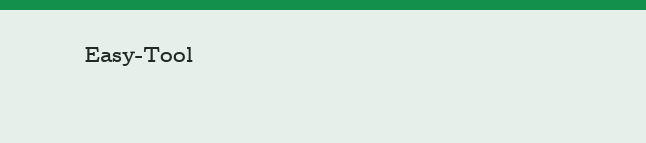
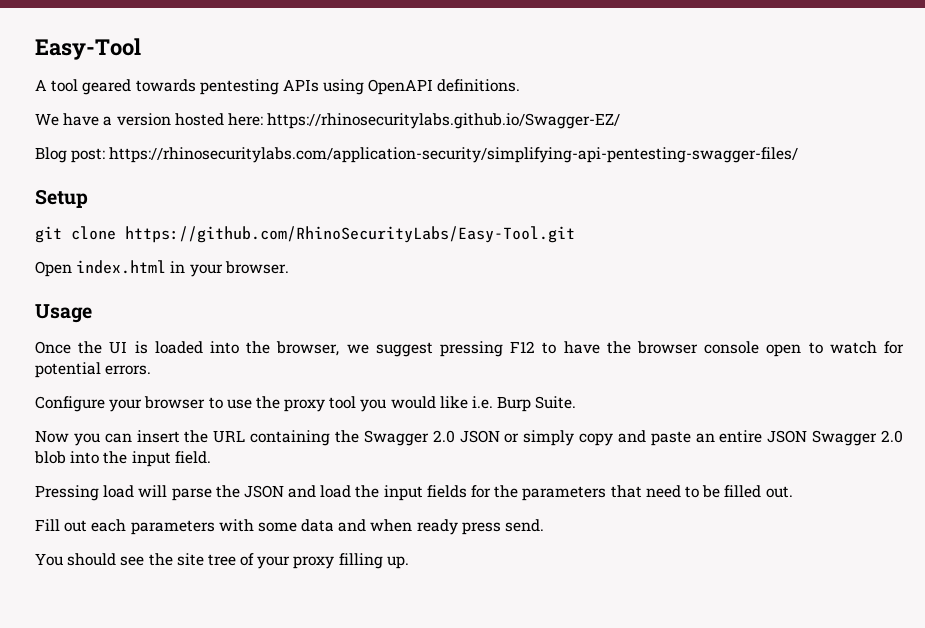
+ A tool geared towards pentesting APIs using OpenAPI definitions.
+ We have a version hosted here: https://rhinosecuritylabs.github.io/Swagger-EZ/
+ Blog post: https://rhinosecuritylabs.com/application-security/simplifying-api-pentesting-swagger-files/
+ Setup
+ git clone https://github.com/RhinoSecurityLabs/Easy-Tool.git
+ Open index.html in your browser.
+ Usage
+ Once the UI is loaded into the browser, we suggest pressing F12 to have the browser console open to watch for potential errors.
+ Configure your browser to use the proxy tool you would like i.e. Burp Suite.
+ Now you can insert the URL containing the Swagger 2.0 JSON or simply copy and paste an entire JSON Swagger 2.0 blob into the input field.
+ Pressing load will parse the JSON and load the input fields for the parameters that need to be filled out.
+ Fill out each parameters with some data and when ready press send.
+ You should see the site tree of your proxy filling up.

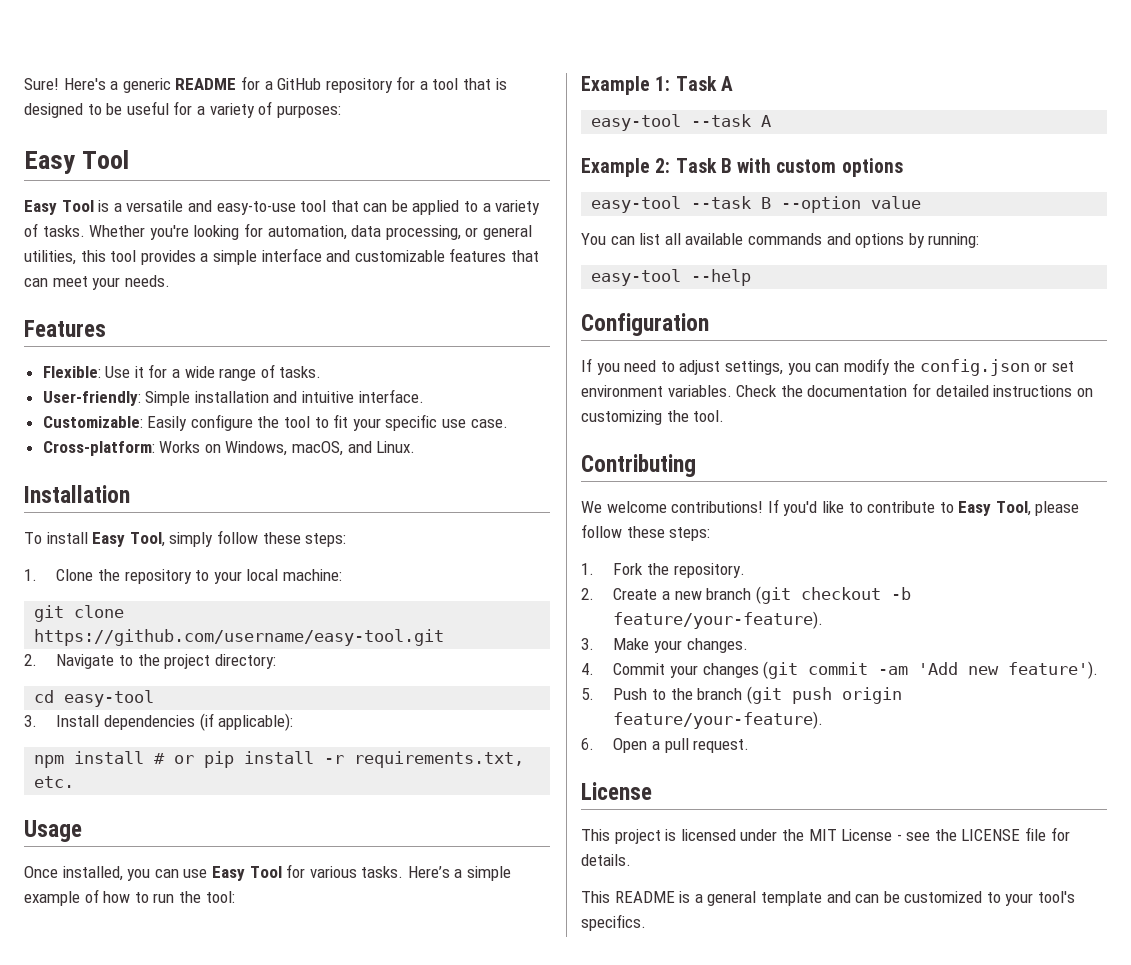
- Easy-Tool
- A tool geared towards pentesting APIs using OpenAPI definitions.
- We have a version hosted here: https://rhinosecuritylabs.github.io/Swagger-EZ/
- Blog post: https://rhinosecuritylabs.com/application-security/simplifying-api-pentesting-swagger-files/
- Setup
- git clone https://github.com/RhinoSecurityLabs/Easy-Tool.git
- Open index.html in your browser.
+ Sure! Here's a generic README for a GitHub repository for a tool that is designed to be useful for a variety of purposes:
+ Easy Tool
+ Easy Tool is a versatile and easy-to-use tool that can be applied to a variety of tasks. Whether you're looking for automation, data processing, or general utilities, this tool provides a simple interface and customizable features that can meet your needs.
+ Features
+ Flexible: Use it for a wide range of tasks.
+ User-friendly: Simple installation and intuitive interface.
+ Customizable: Easily configure the tool to fit your specific use case.
+ Cross-platform: Works on Windows, macOS, and Linux.
+ Installation
+ To install Easy Tool, simply follow these steps:
+ 1. Clone the repository to your local machine:
+ git clone https://github.com/username/easy-tool.git
+ 2. Navigate to the project directory:
+ cd easy-tool
+ 3. Install dependencies (if applicable):
+ npm install # or pip install -r requirements.txt, etc.
  Usage
- Once the UI is loaded into the browser, we suggest pressing F12 to have the browser console open to watch for potential errors.
- Configure your browser to use the proxy tool you would like i.e. Burp Suite.
- Now you can insert the URL containing the Swagger 2.0 JSON or simply copy and paste an entire JSON Swagger 2.0 blob into the input field.
- Pressing load will parse the JSON and load the input fields for the parameters that need to be filled out.
- Fill out each parameters with some data and when ready press send.
- You should see the site tree of your proxy filling up.
+ Once installed, you can use Easy Tool for various tasks. Here’s a simple example of how to run the tool:
+ Example 1: Task A
+ easy-tool --task A
+ Example 2: Task B with custom options
+ easy-tool --task B --option value
+ You can list all available commands and options by running:
+ easy-tool --help
+ Configuration
+ If you need to adjust settings, you can modify the config.json or set environment variables. Check the documentation for detailed instructions on customizing the tool.
+ Contributing
+ We welcome contributions! If you'd like to contribute to Easy Tool, please follow these steps:
+ 1. Fork the repository.
+ 2. Create a new branch (git checkout -b feature/your-feature).
+ 3. Make your changes.
+ 4. Commit your changes (git commit -am 'Add new feature').
+ 5. Push to the branch (git push origin feature/your-feature).
+ 6. Open a pull request.
+ License
+ This project is licensed under the MIT License - see the LICENSE file for details.
+ This README is a general template and can be customized to your tool's specifics.

